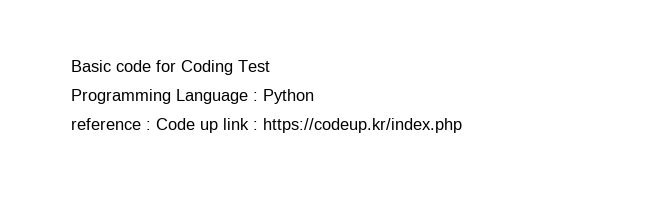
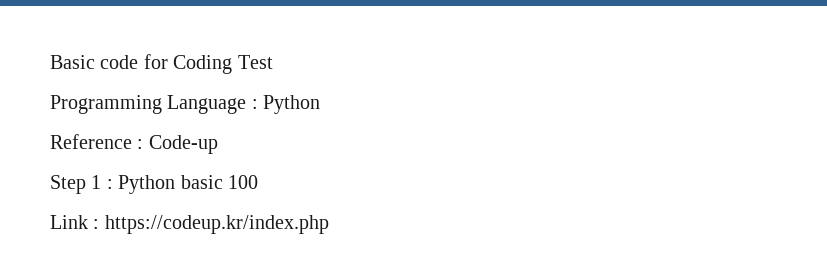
- reference : Code up link : https://codeup.kr/index.php
+ Reference : Code-up
+ Step 1 : Python basic 100
+ Link : https://codeup.kr/index.php

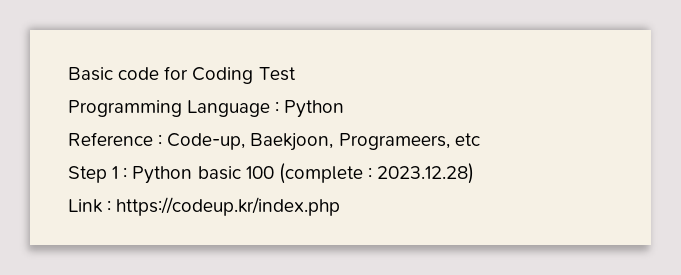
- Reference : Code-up
+ Reference : Code-up, Baekjoon, Programeers, etc
- Step 1 : Python basic 100
+ Step 1 : Python basic 100 (complete : 2023.12.28)

